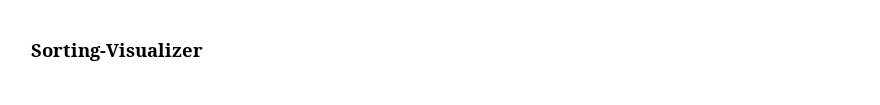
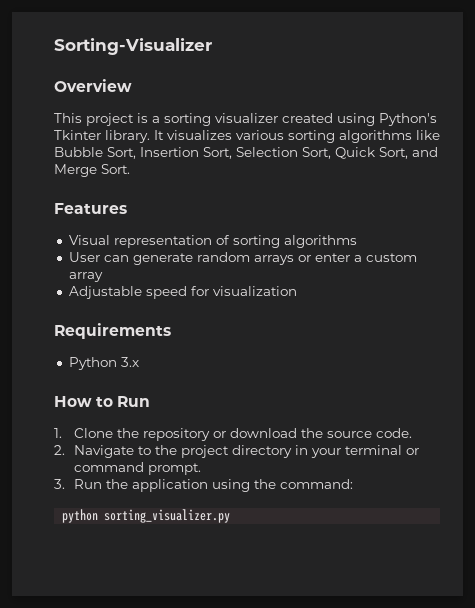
+ Overview
+ This project is a sorting visualizer created using Python's Tkinter library. It visualizes various sorting algorithms like Bubble Sort, Insertion Sort, Selection Sort, Quick Sort, and Merge Sort.
+ Features
+ Visual representation of sorting algorithms
+ User can generate random arrays or enter a custom array
+ Adjustable speed for visualization
+ Requirements
+ Python 3.x
+ How to Run
+ 1. Clone the repository or download the source code.
+ 2. Navigate to the project directory in your terminal or command prompt.
+ 3. Run the application using the command:
+ python sorting_visualizer.py

